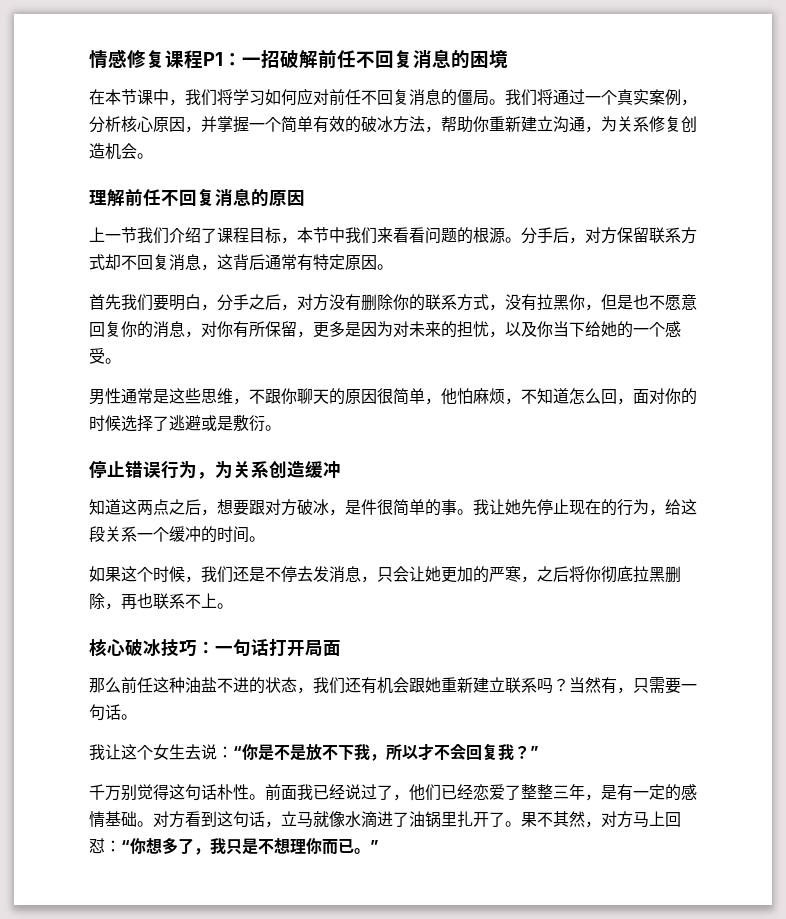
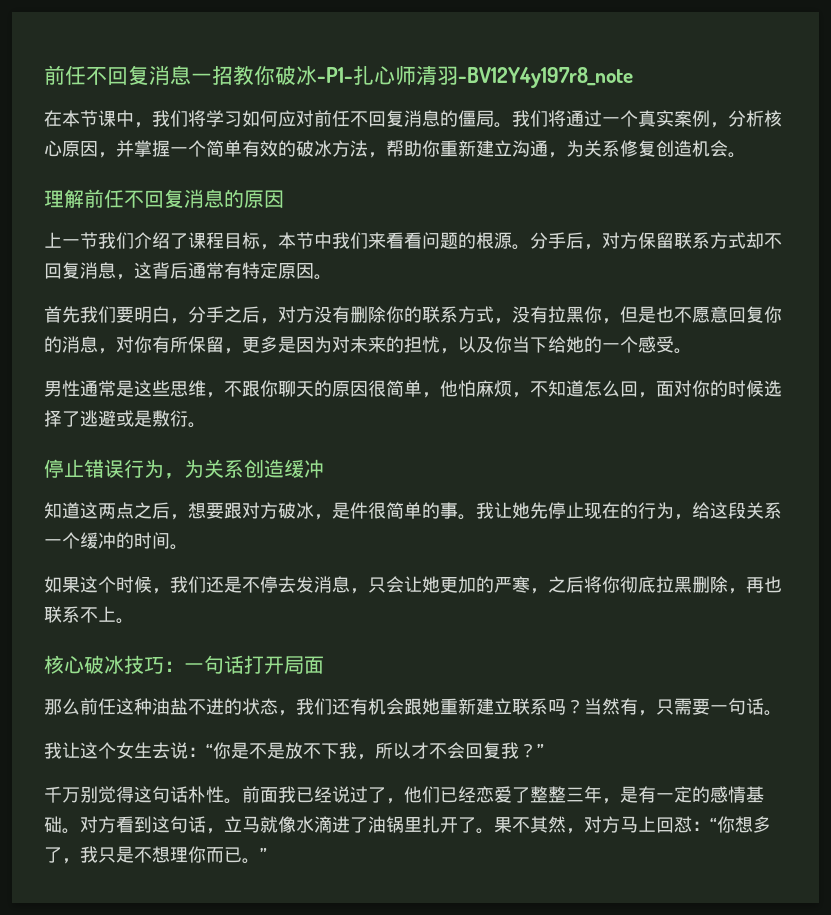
- 情感修复课程P1：一招破解前任不回复消息的困境
+ 前任不回复消息一招教你破冰-P1-扎心师清羽-BV12Y4y197r8_note

